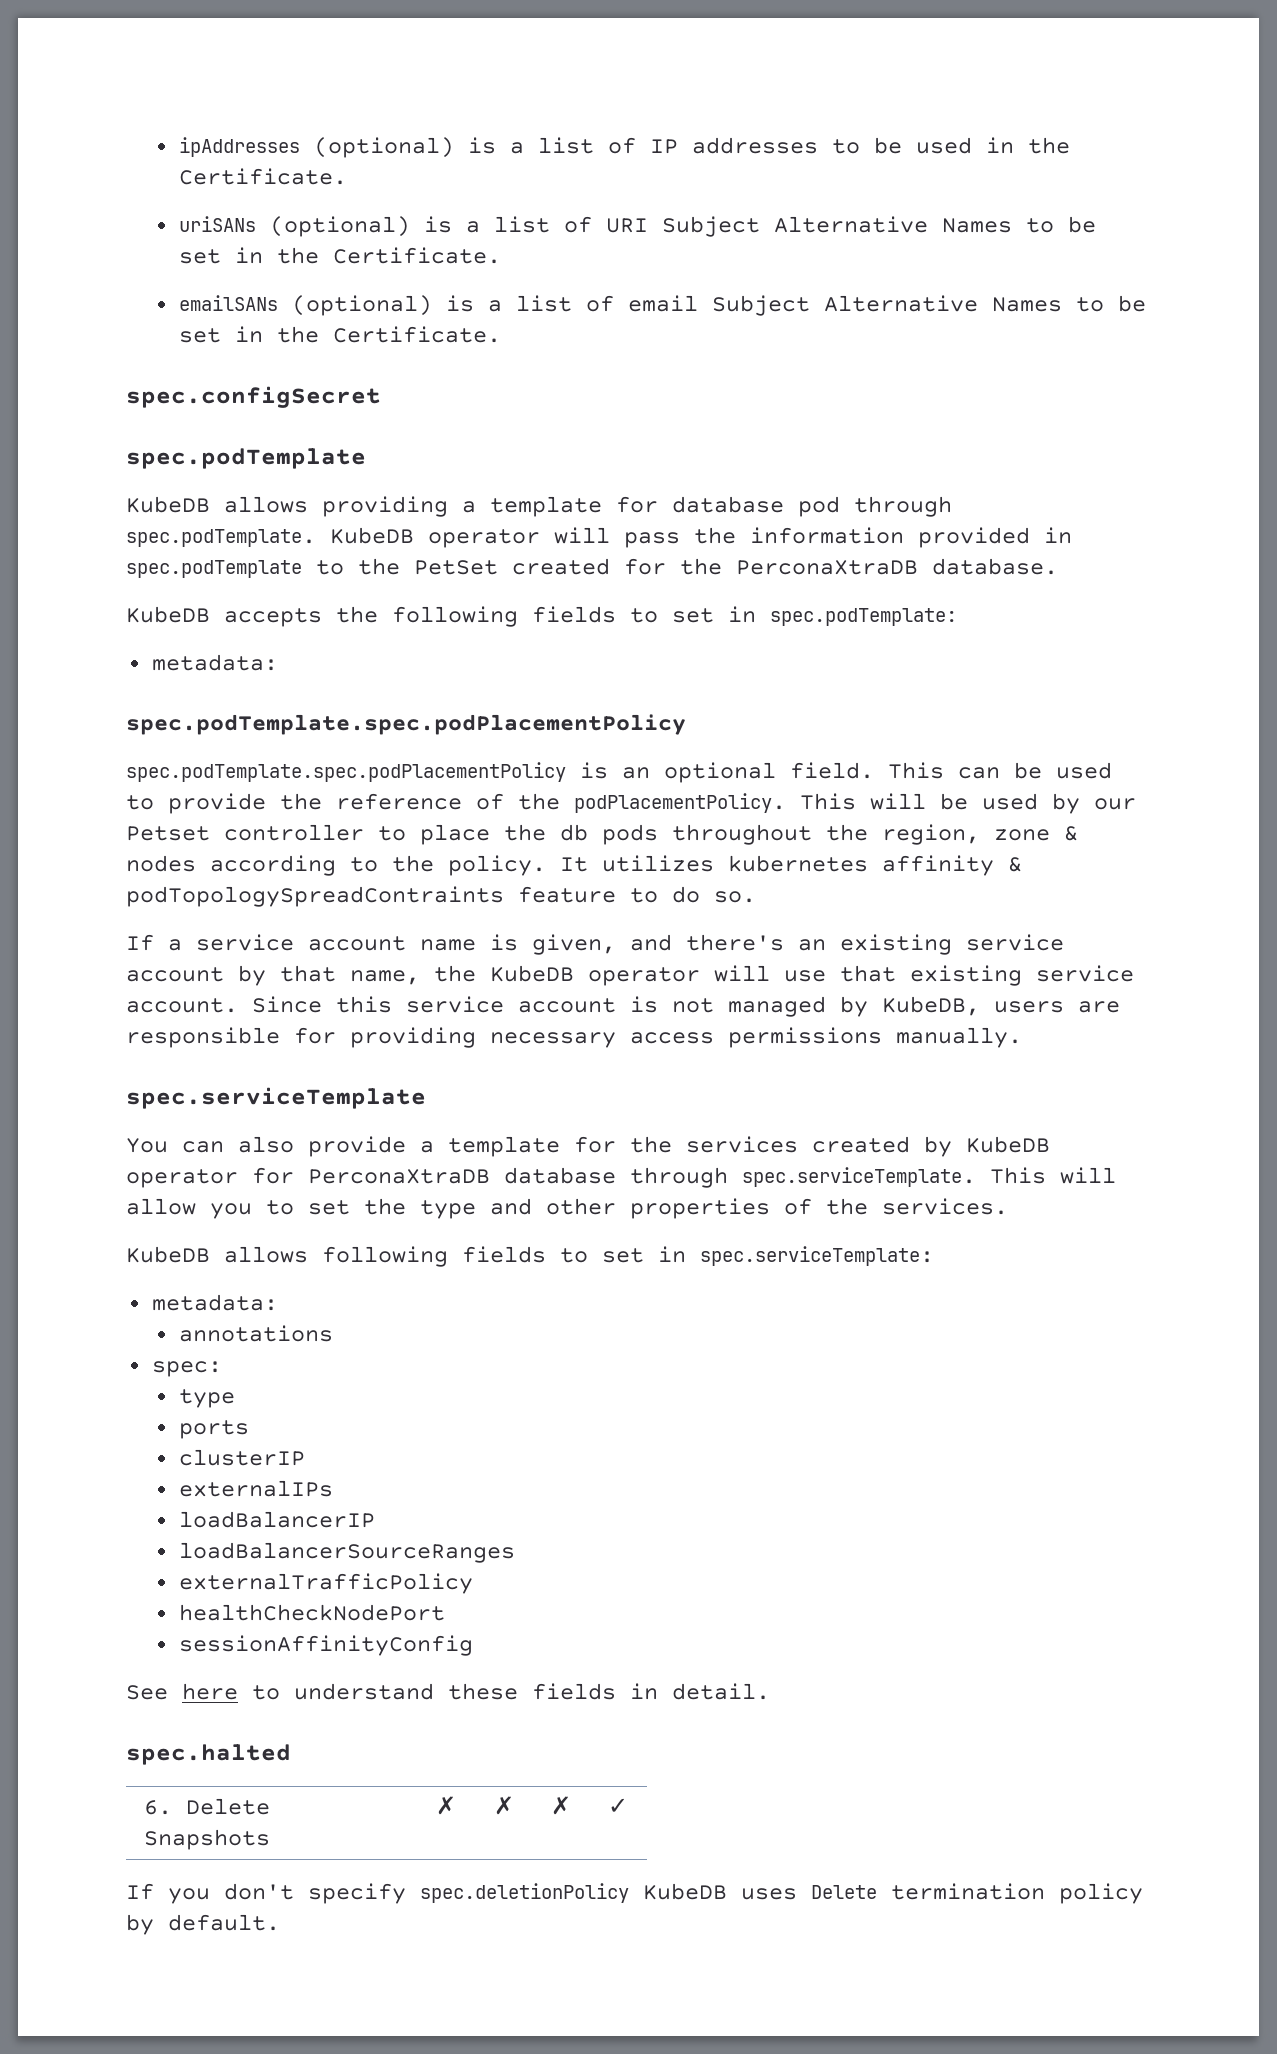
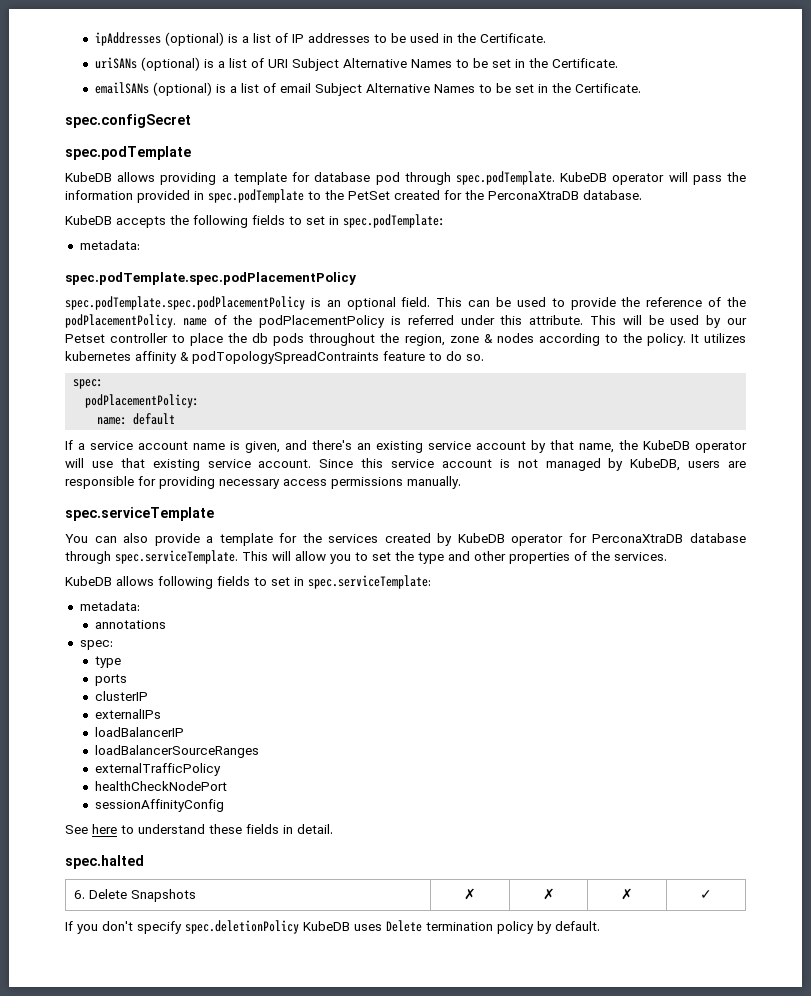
- This can be used to provide the reference of the podPlacementPolicy.
+ This can be used to provide the reference of the podPlacementPolicy. name of the podPlacementPolicy is referred under this attribute.
  It utilizes kubernetes affinity & podTopologySpreadContraints feature to do so.
+ spec:
+ podPlacementPolicy:
+ name: default

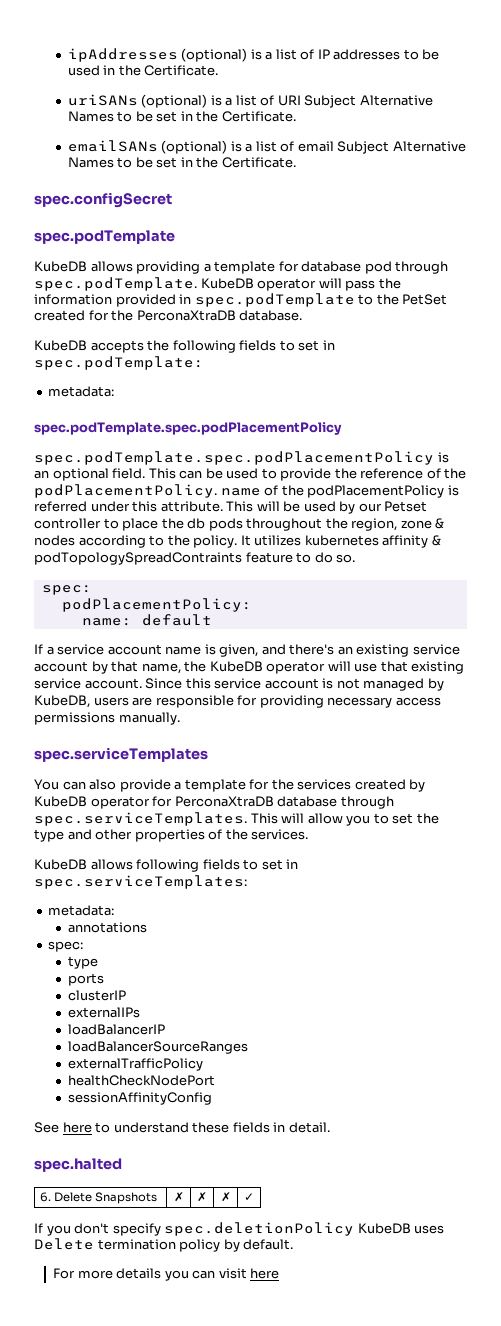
- spec.serviceTemplate
+ spec.serviceTemplates
- You can also provide a template for the services created by KubeDB operator for PerconaXtraDB database through spec.serviceTemplate. This will allow you to set the type and other properties of the services.
+ You can also provide a template for the services created by KubeDB operator for PerconaXtraDB database through spec.serviceTemplates. This will allow you to set the type and other properties of the services.
- KubeDB allows following fields to set in spec.serviceTemplate:
+ KubeDB allows following fields to set in spec.serviceTemplates:
+ For more details you can visit here

